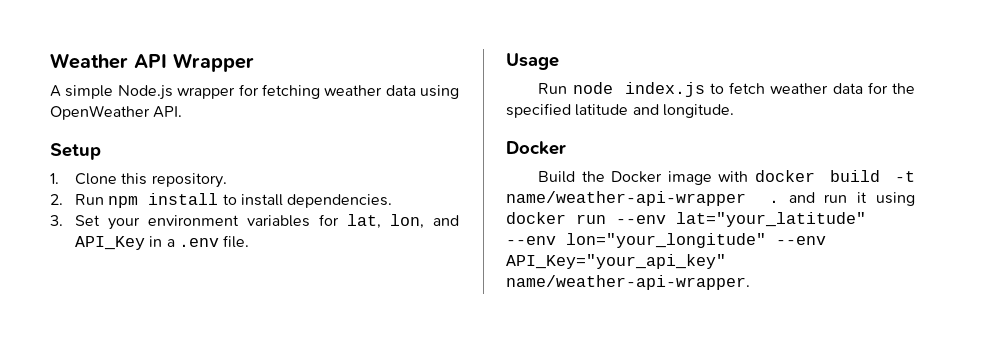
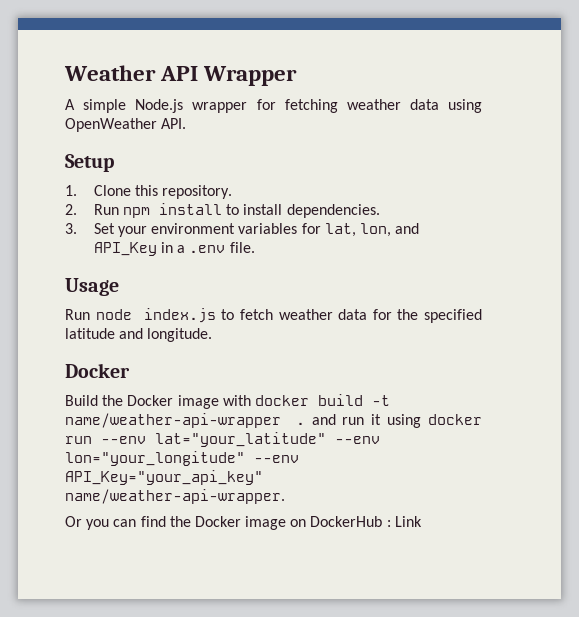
+ Or you can find the Docker image on DockerHub : Link

